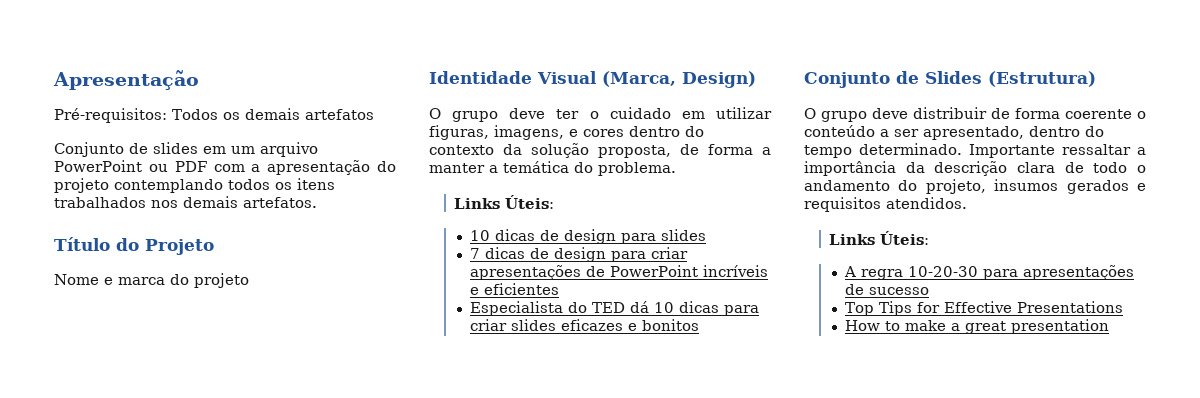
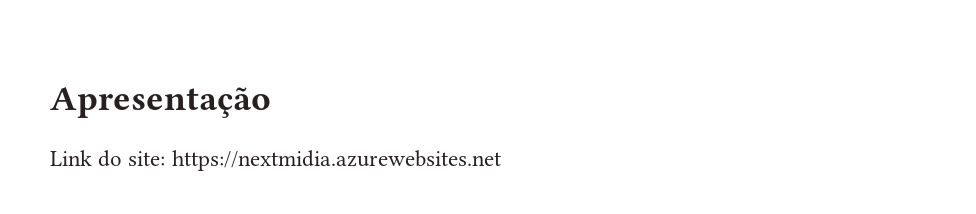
- Pré-requisitos: Todos os demais artefatos
- Conjunto de slides em um arquivo PowerPoint ou PDF com a apresentação do projeto contemplando todos os itens trabalhados nos demais artefatos.
- Título do Projeto
- Nome e marca do projeto
- Identidade Visual (Marca, Design)
- O grupo deve ter o cuidado em utilizar figuras, imagens, e cores dentro do contexto da solução proposta, de forma a manter a temática do problema.
- Links Úteis:
- 10 dicas de design para slides
- 7 dicas de design para criar apresentações de PowerPoint incríveis e eficientes
- Especialista do TED dá 10 dicas para criar slides eficazes e bonitos
- Conjunto de Slides (Estrutura)
- O grupo deve distribuir de forma coerente o conteúdo a ser apresentado, dentro do tempo determinado. Importante ressaltar a importância da descrição clara de todo o andamento do projeto, insumos gerados e requisitos atendidos.
- Links Úteis:
- A regra 10-20-30 para apresentações de sucesso
- Top Tips for Effective Presentations
- How to make a great presentation
+ Link do site: https://nextmidia.azurewebsites.net

